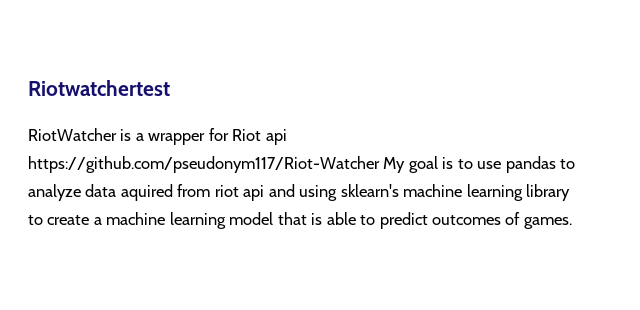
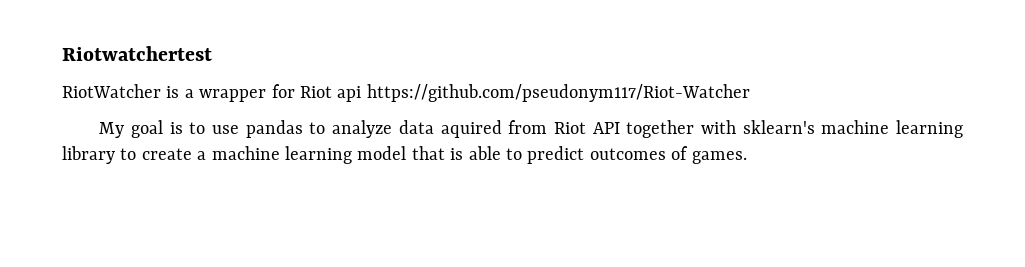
- RiotWatcher is a wrapper for Riot api https://github.com/pseudonym117/Riot-Watcher My goal is to use pandas to analyze data aquired from riot api and using sklearn's machine learning library to create a machine learning model that is able to predict outcomes of games.
+ RiotWatcher is a wrapper for Riot api https://github.com/pseudonym117/Riot-Watcher
+ My goal is to use pandas to analyze data aquired from Riot API together with sklearn's machine learning library to create a machine learning model that is able to predict outcomes of games.

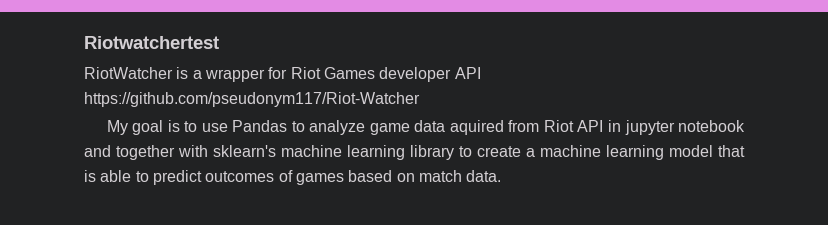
- RiotWatcher is a wrapper for Riot api https://github.com/pseudonym117/Riot-Watcher
+ RiotWatcher is a wrapper for Riot Games developer API https://github.com/pseudonym117/Riot-Watcher
- My goal is to use pandas to analyze data aquired from Riot API together with sklearn's machine learning library to create a machine learning model that is able to predict outcomes of games.
+ My goal is to use Pandas to analyze game data aquired from Riot API in jupyter notebook and together with sklearn's machine learning library to create a machine learning model that is able to predict outcomes of games based on match data.

